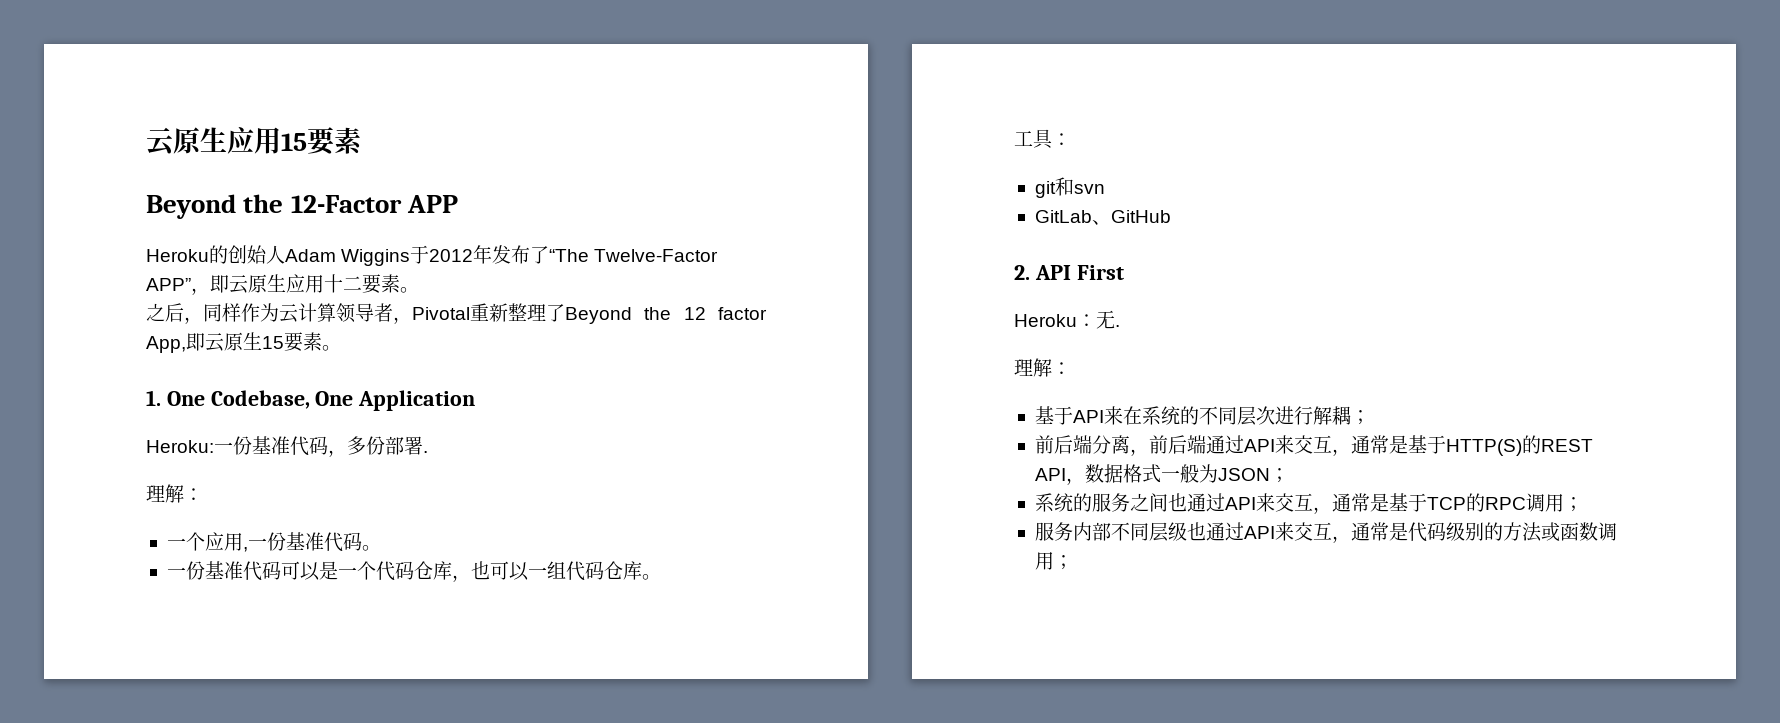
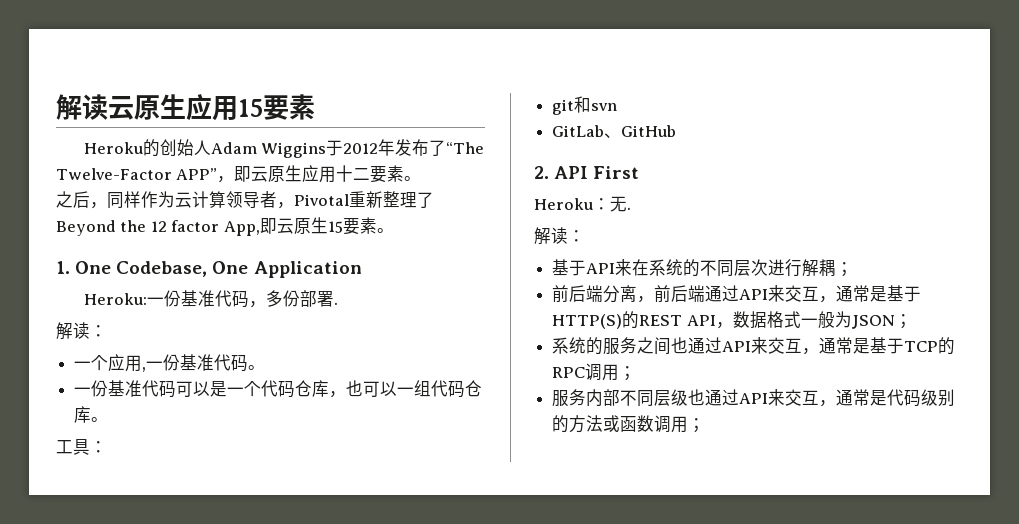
- 云原生应用15要素
+ 解读云原生应用15要素
- Beyond the 12-Factor APP
  Heroku:一份基准代码，多份部署.
- 理解：
+ 解读：
  Heroku：无.
- 理解：
+ 解读：

